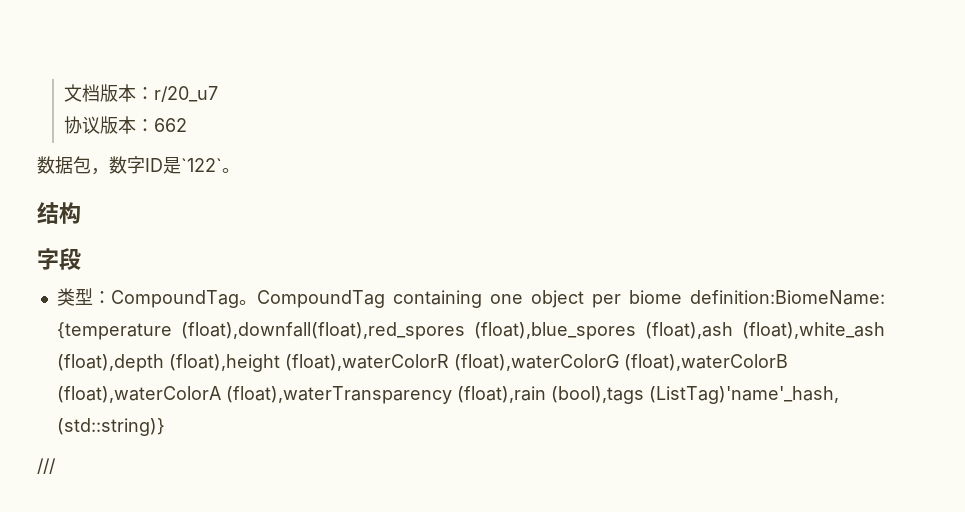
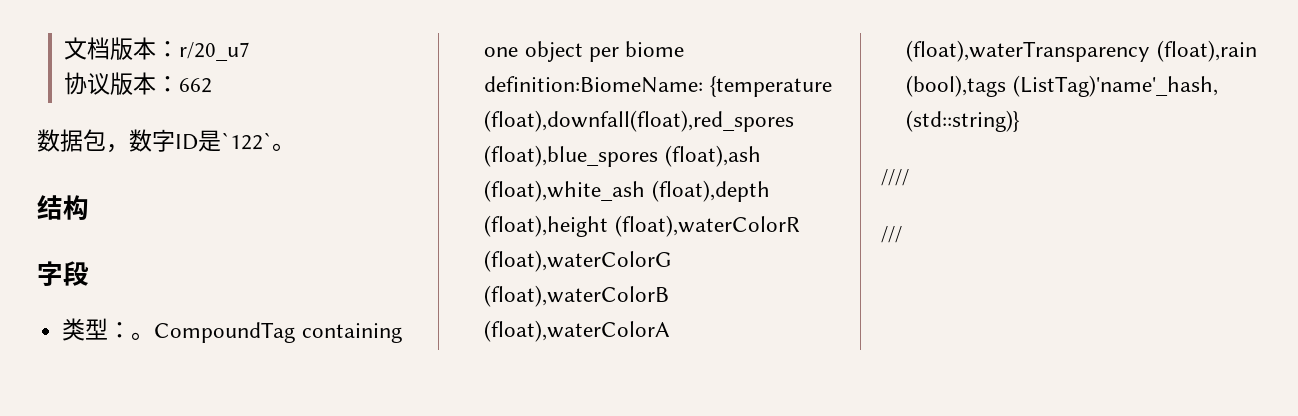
- 类型：CompoundTag。
+ 类型：。
+ ////

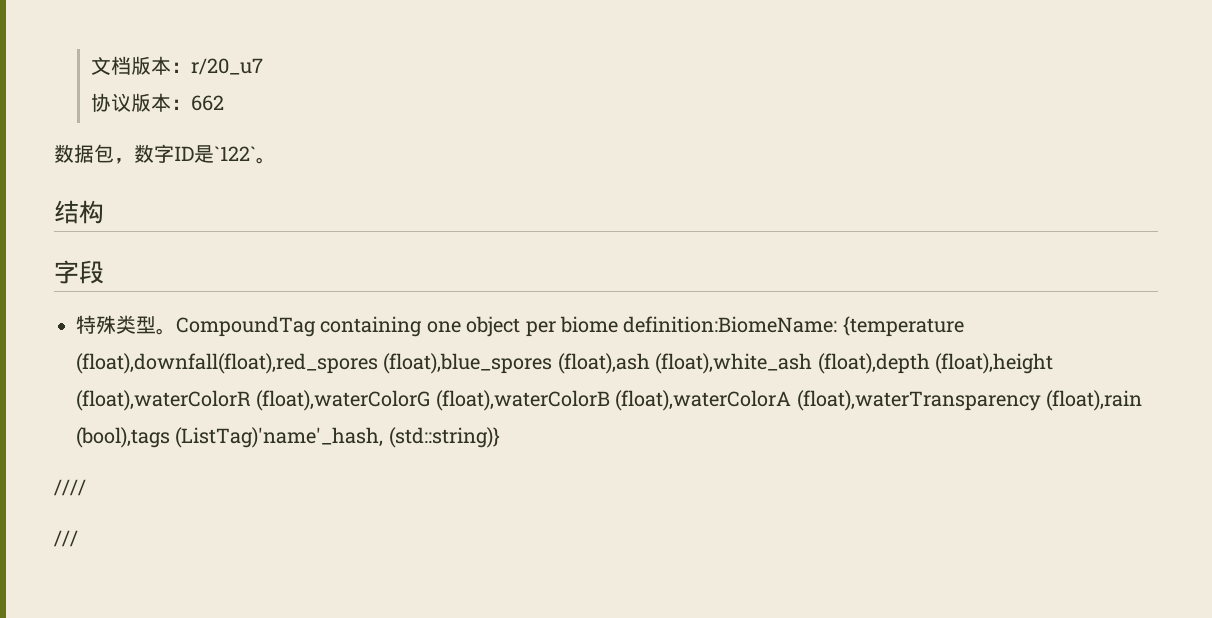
- 类型：。
+ 特殊类型。

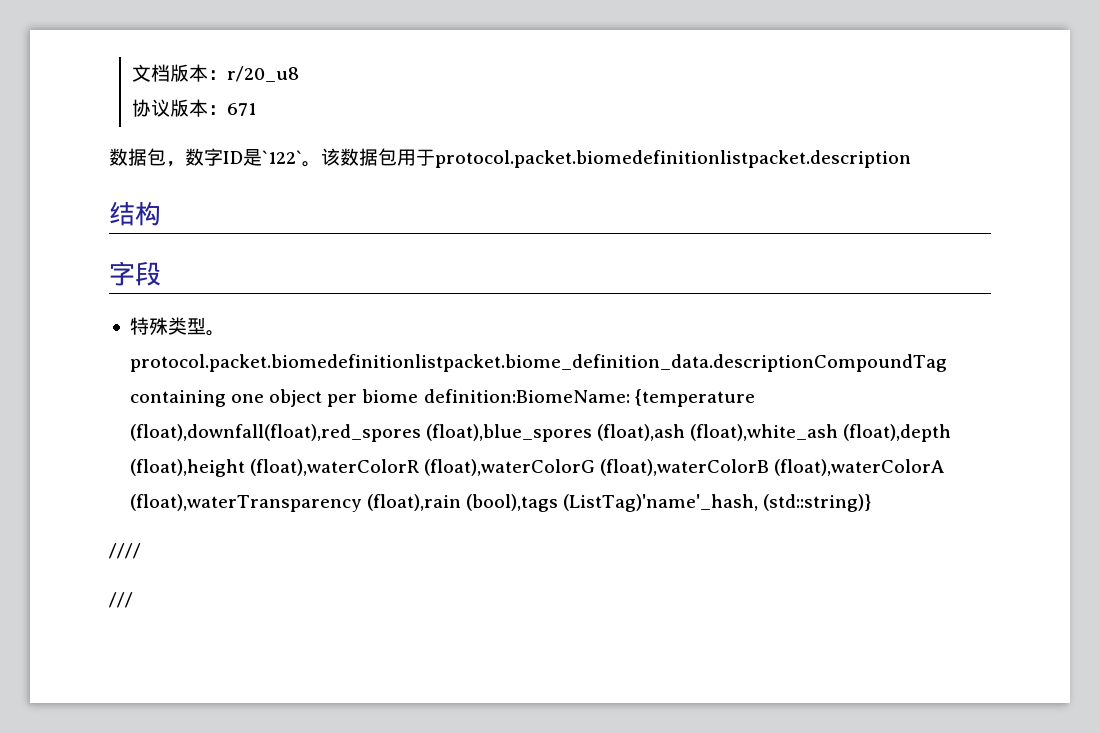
- 文档版本：r/20_u7
+ 文档版本：r/20_u8
- 协议版本：662
+ 协议版本：671
+ 该数据包用于protocol.packet.biomedefinitionlistpacket.description
- 特殊类型。CompoundTag containing one object per biome definition:BiomeName: {temperature (float),downfall(float),red_spores (float),blue_spores (float),ash (float),white_ash (float),depth (float),height (float),waterColorR (float),waterColorG (float),waterColorB (float),waterColorA (float),waterTransparency (float),rain (bool),tags (ListTag)'name'_hash, (std::string)}
+ 特殊类型。protocol.packet.biomedefinitionlistpacket.biome_definition_data.descriptionCompoundTag containing one object per biome definition:BiomeName: {temperature (float),downfall(float),red_spores (float),blue_spores (float),ash (float),white_ash (float),depth (float),height (float),waterColorR (float),waterColorG (float),waterColorB (float),waterColorA (float),waterTransparency (float),rain (bool),tags (ListTag)'name'_hash, (std::string)}

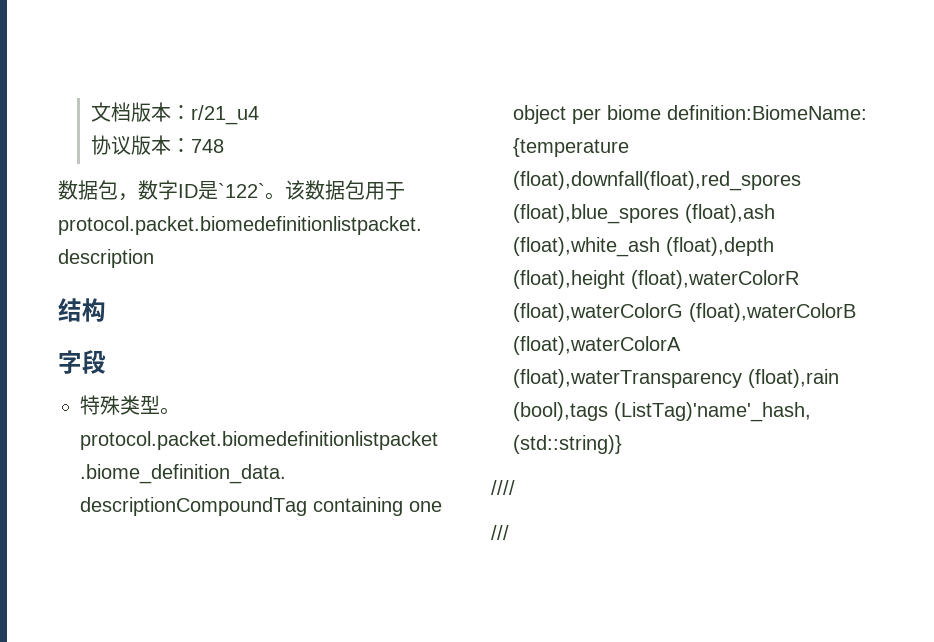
- 文档版本：r/20_u8
+ 文档版本：r/21_u4
- 协议版本：671
+ 协议版本：748

